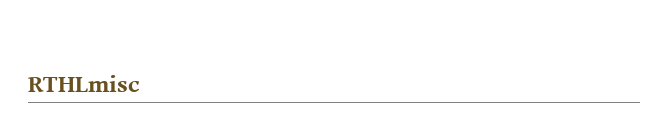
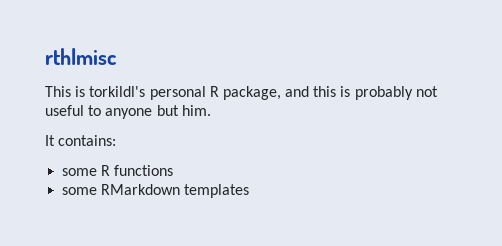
- RTHLmisc
+ rthlmisc
+ This is torkildl's personal R package, and this is probably not useful to anyone but him.
+ It contains:
+ some R functions
+ some RMarkdown templates

